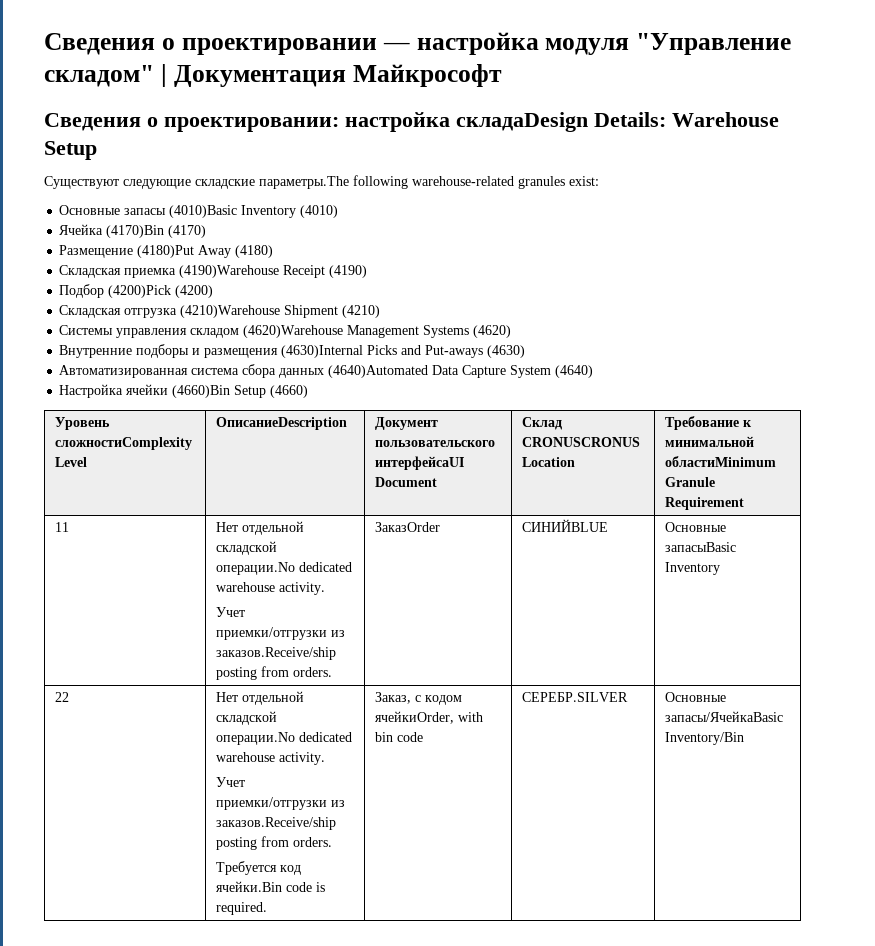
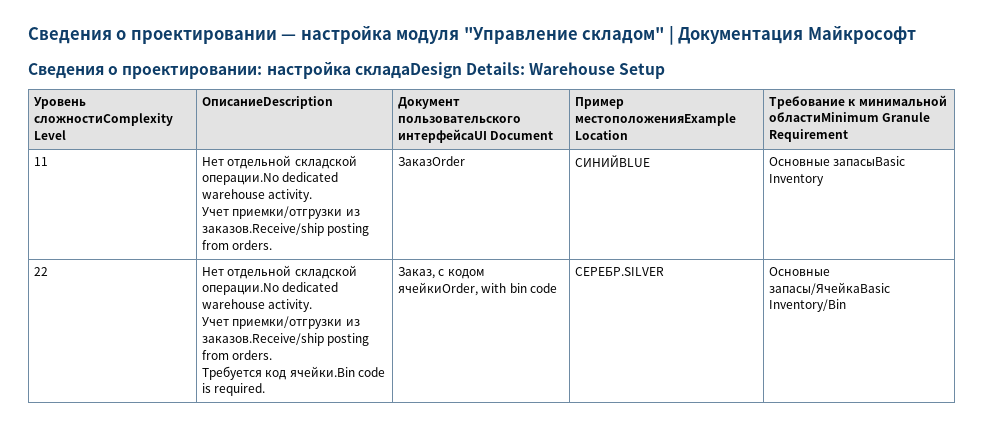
- Существуют следующие складские параметры.The following warehouse-related granules exist:
- Основные запасы (4010)Basic Inventory (4010)
- Ячейка (4170)Bin (4170)
- Размещение (4180)Put Away (4180)
- Складская приемка (4190)Warehouse Receipt (4190)
- Подбор (4200)Pick (4200)
- Складская отгрузка (4210)Warehouse Shipment (4210)
- Системы управления складом (4620)Warehouse Management Systems (4620)
- Внутренние подборы и размещения (4630)Internal Picks and Put-aways (4630)
- Автоматизированная система сбора данных (4640)Automated Data Capture System (4640)
- Настройка ячейки (4660)Bin Setup (4660)
- Уровень сложностиComplexity Level | ОписаниеDescription | Документ пользовательского интерфейсаUI Document | Склад CRONUSCRONUS Location | Требование к минимальной областиMinimum Granule Requirement
+ Уровень сложностиComplexity Level | ОписаниеDescription | Документ пользовательского интерфейсаUI Document | Пример местоположенияExample Location | Требование к минимальной областиMinimum Granule Requirement

